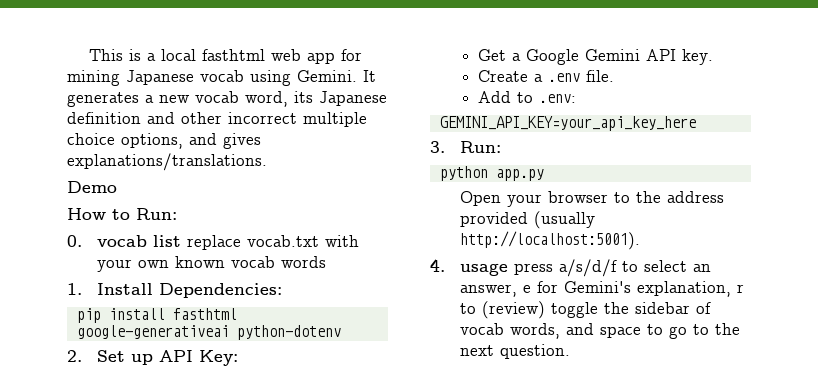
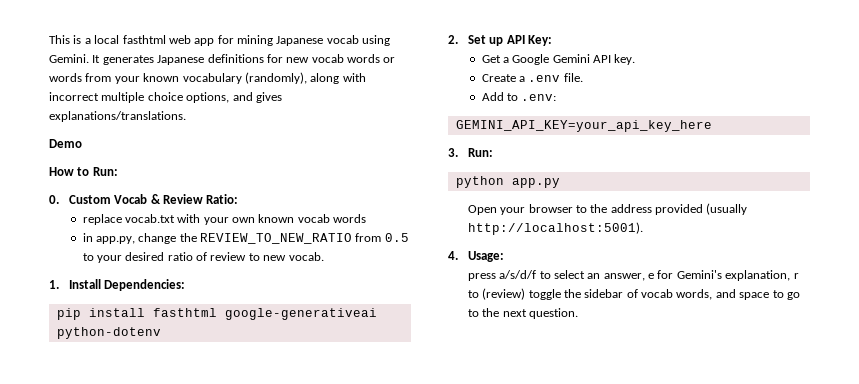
- It generates a new vocab word, its Japanese definition and other incorrect multiple choice options, and gives explanations/translations.
+ It generates Japanese definitions for new vocab words or words from your known vocabulary (randomly), along with incorrect multiple choice options, and gives explanations/translations.
- 0. vocab list replace vocab.txt with your own known vocab words
+ 0. Custom Vocab & Review Ratio:
+ replace vocab.txt with your own known vocab words
+ in app.py, change the REVIEW_TO_NEW_RATIO from 0.5 to your desired ratio of review to new vocab.
- 4. usage press a/s/d/f to select an answer, e for Gemini's explanation, r to (review) toggle the sidebar of vocab words, and space to go to the next question.
+ 4. Usage:
+ press a/s/d/f to select an answer, e for Gemini's explanation, r to (review) toggle the sidebar of vocab words, and space to go to the next question.

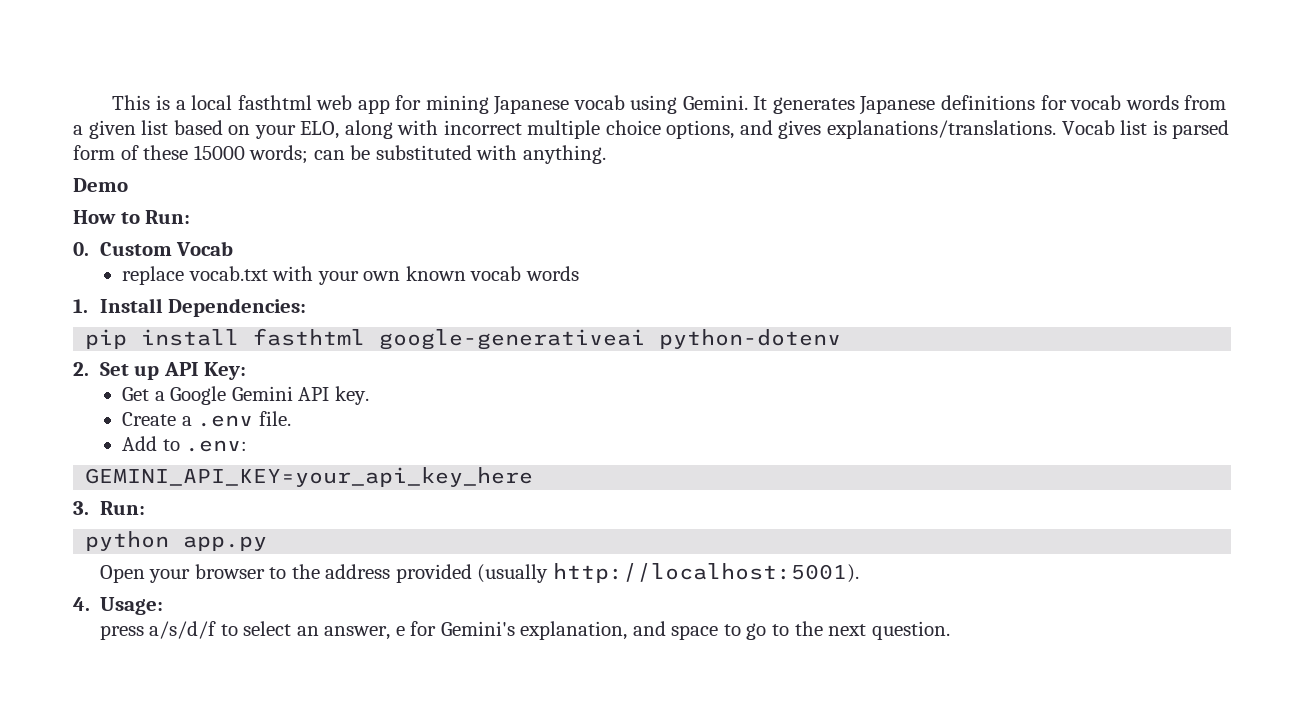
- It generates Japanese definitions for new vocab words or words from your known vocabulary (randomly), along with incorrect multiple choice options, and gives explanations/translations.
+ It generates Japanese definitions for vocab words from a given list based on your ELO, along with incorrect multiple choice options, and gives explanations/translations. Vocab list is parsed form of these 15000 words; can be substituted with anything.
- 0. Custom Vocab & Review Ratio:
+ 0. Custom Vocab
- in app.py, change the REVIEW_TO_NEW_RATIO from 0.5 to your desired ratio of review to new vocab.
- press a/s/d/f to select an answer, e for Gemini's explanation, r to (review) toggle the sidebar of vocab words, and space to go to the next question.
+ press a/s/d/f to select an answer, e for Gemini's explanation, and space to go to the next question.

